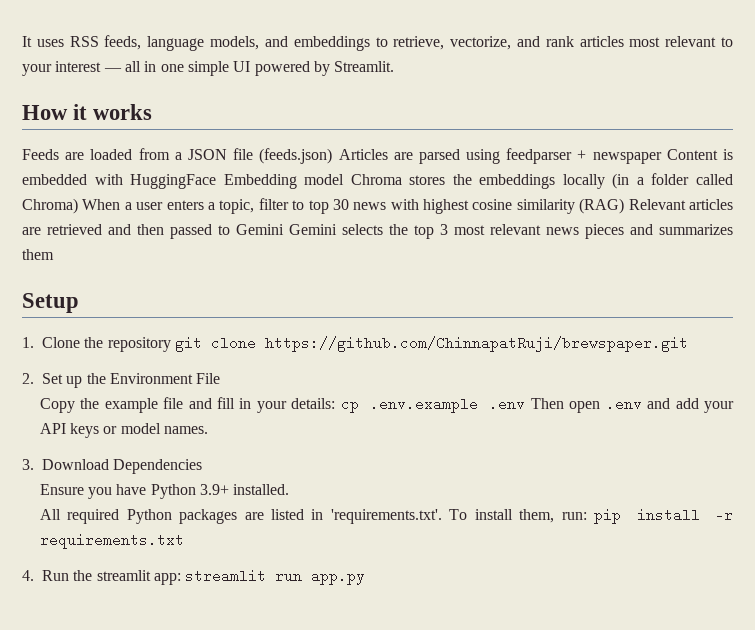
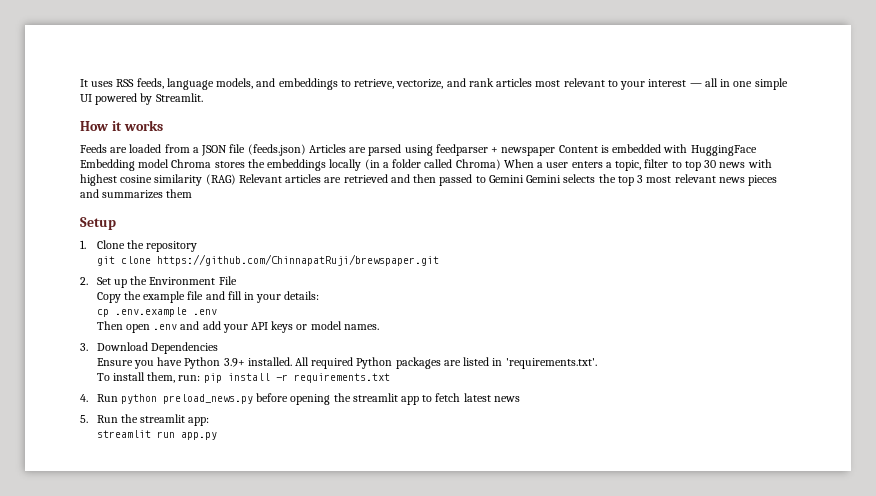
- 1. Clone the repository git clone https://github.com/ChinnapatRuji/brewspaper.git
+ 1. Clone the repository
+ git clone https://github.com/ChinnapatRuji/brewspaper.git
- Copy the example file and fill in your details: cp .env.example .env Then open .env and add your API keys or model names.
+ Copy the example file and fill in your details:
+ cp .env.example .env
+ Then open .env and add your API keys or model names.
- Ensure you have Python 3.9+ installed.
- All required Python packages are listed in 'requirements.txt'. To install them, run: pip install -r requirements.txt
+ Ensure you have Python 3.9+ installed. All required Python packages are listed in 'requirements.txt'.
+ To install them, run: pip install -r requirements.txt
- 4. Run the streamlit app: streamlit run app.py
+ 4. Run python preload_news.py before opening the streamlit app to fetch latest news
+ 5. Run the streamlit app:
+ streamlit run app.py

